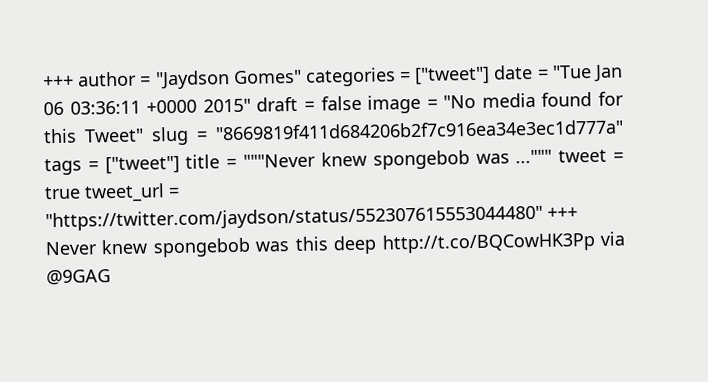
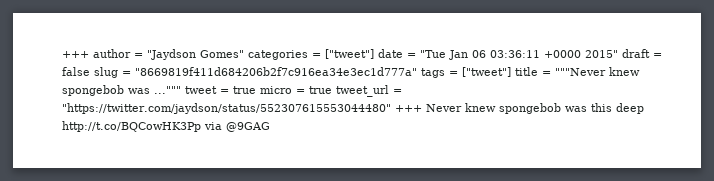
- +++ author = "Jaydson Gomes" categories = ["tweet"] date = "Tue Jan 06 03:36:11 +0000 2015" draft = false image = "No media found for this Tweet" slug = "8669819f411d684206b2f7c916ea34e3ec1d777a" tags = ["tweet"] title = """Never knew spongebob was ...""" tweet = true tweet_url = "https://twitter.com/jaydson/status/552307615553044480" +++ Never knew spongebob was this deep http://t.co/BQCowHK3Pp via @9GAG
+ +++ author = "Jaydson Gomes" categories = ["tweet"] date = "Tue Jan 06 03:36:11 +0000 2015" draft = false slug = "8669819f411d684206b2f7c916ea34e3ec1d777a" tags = ["tweet"] title = """Never knew spongebob was ...""" tweet = true micro = true tweet_url = "https://twitter.com/jaydson/status/552307615553044480" +++ Never knew spongebob was this deep http://t.co/BQCowHK3Pp via @9GAG

